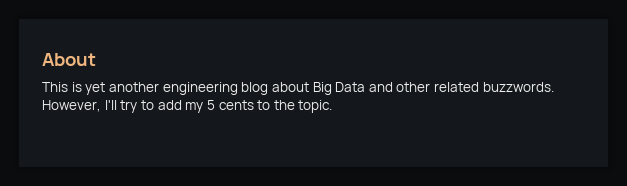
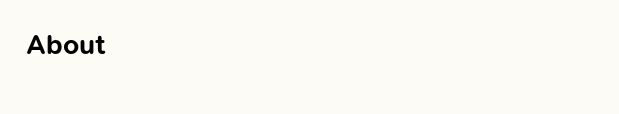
- This is yet another engineering blog about Big Data and other related buzzwords. However, I'll try to add my 5 cents to the topic.

